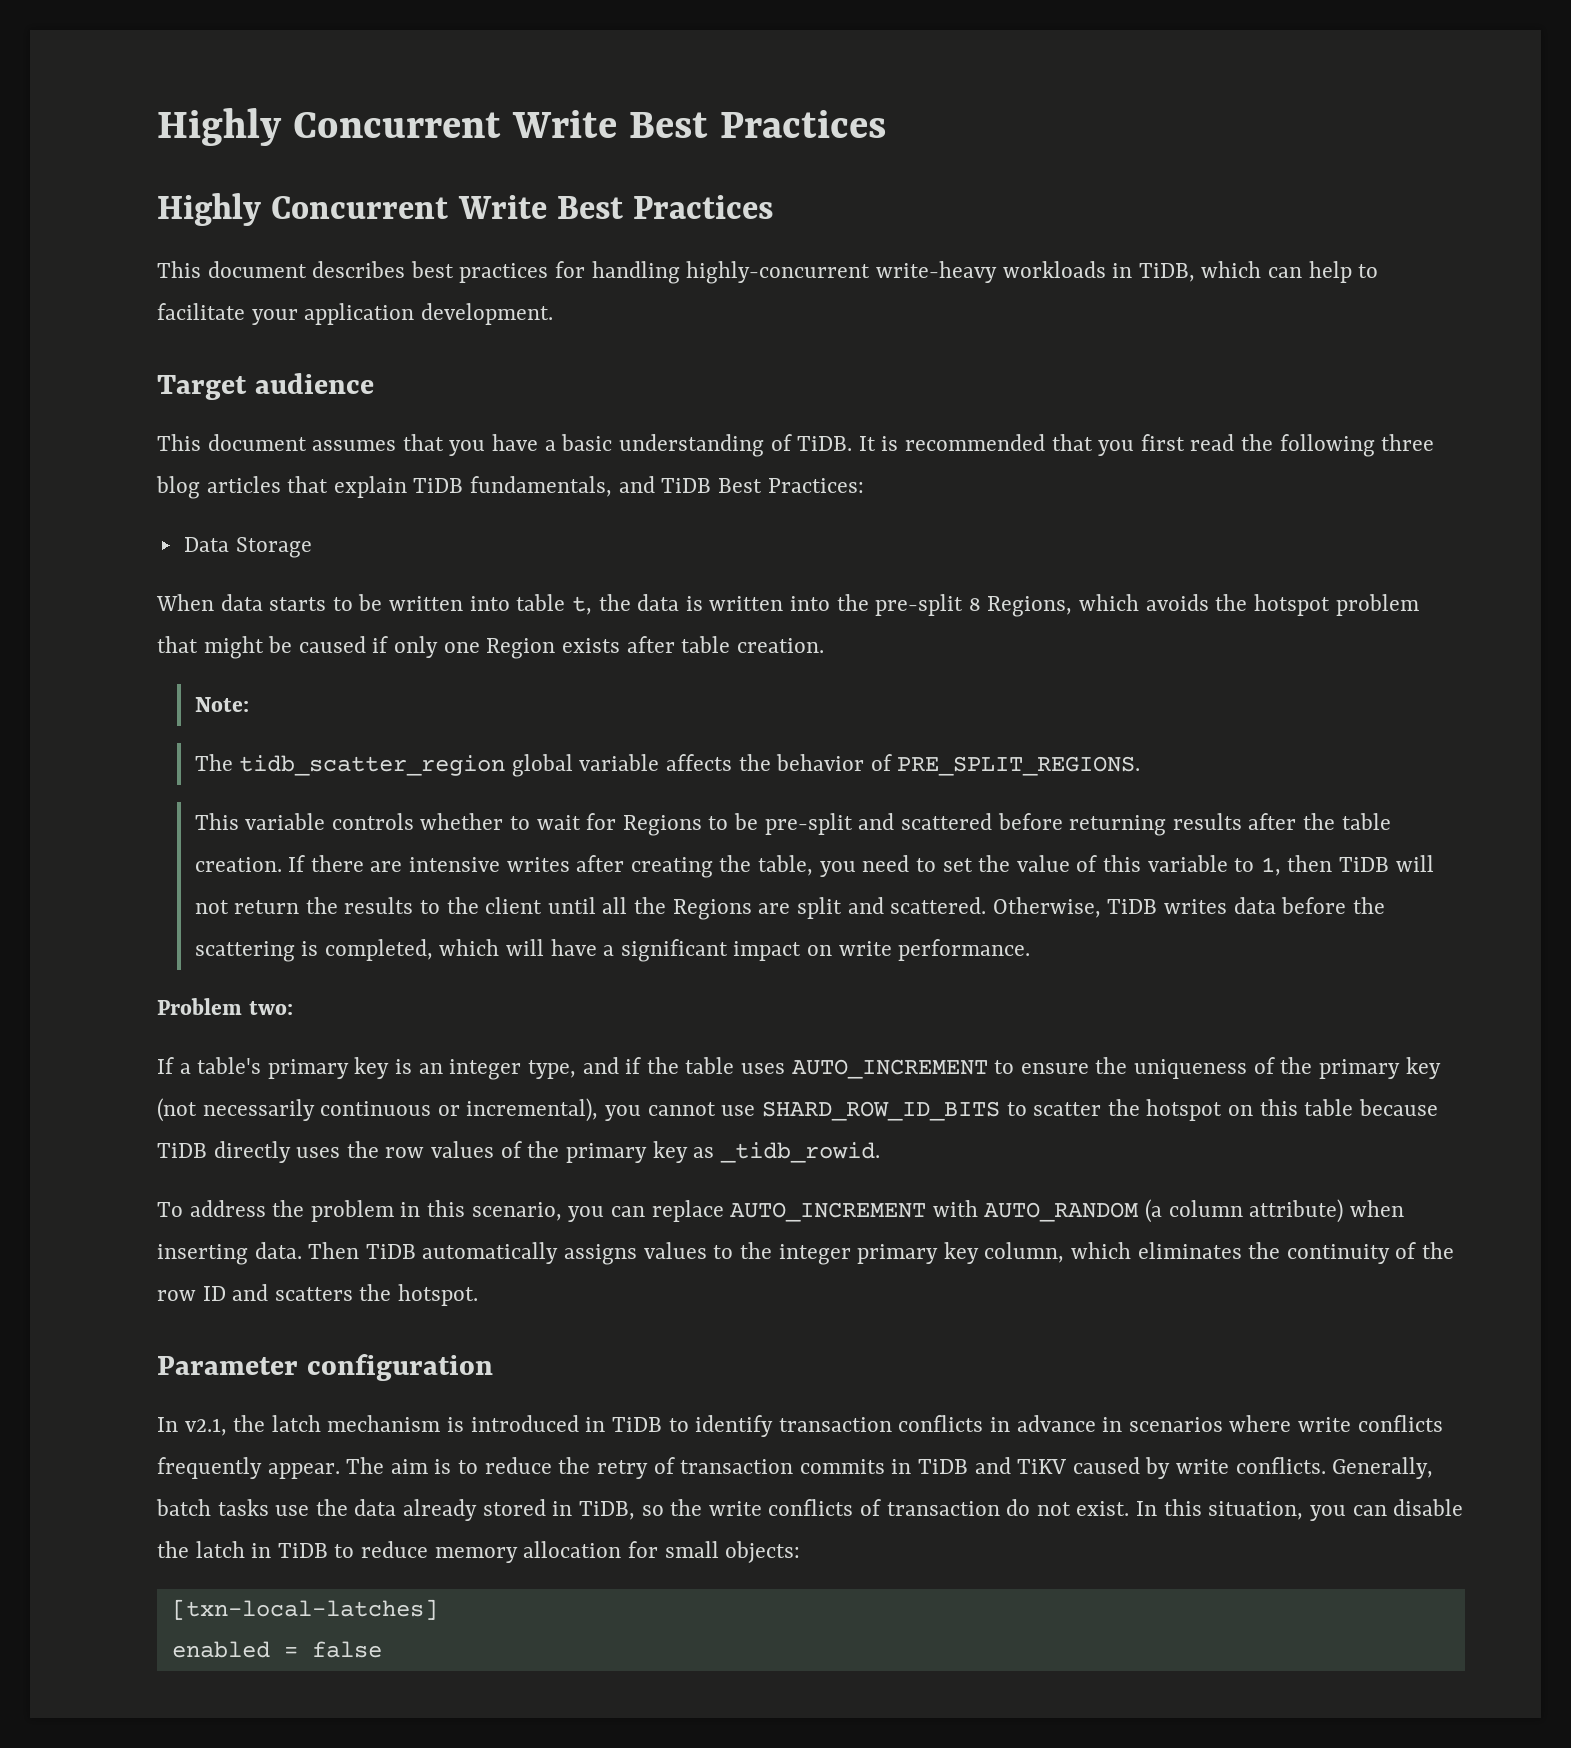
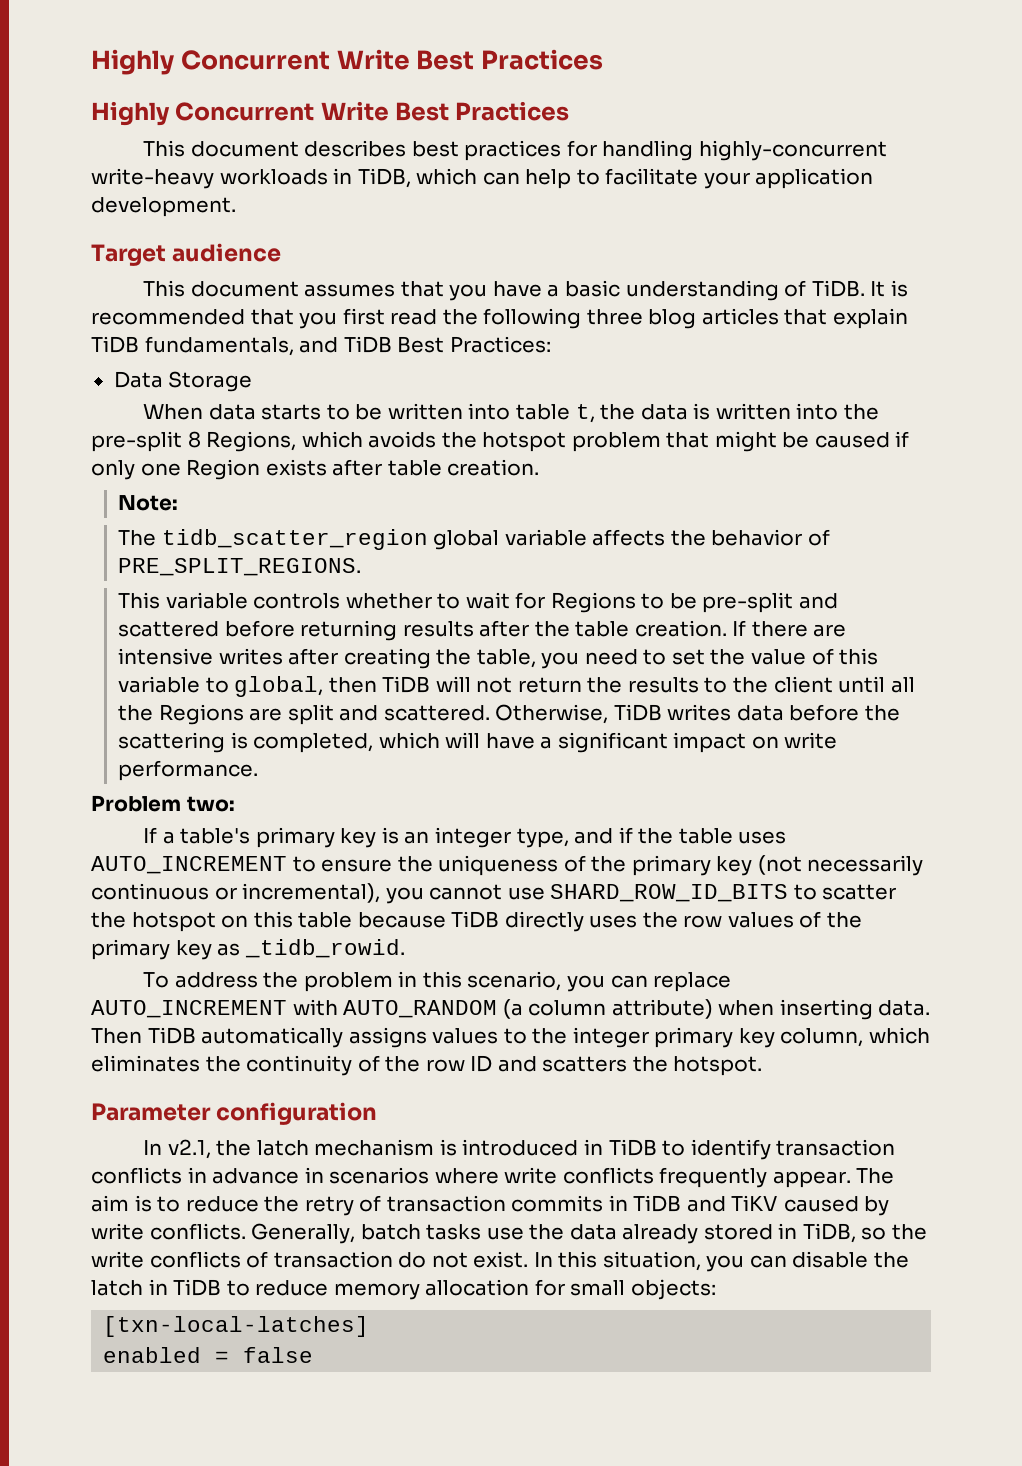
- If there are intensive writes after creating the table, you need to set the value of this variable to 1, then TiDB will not return the results to the client until all the Regions are split and scattered.
+ If there are intensive writes after creating the table, you need to set the value of this variable to global, then TiDB will not return the results to the client until all the Regions are split and scattered.

